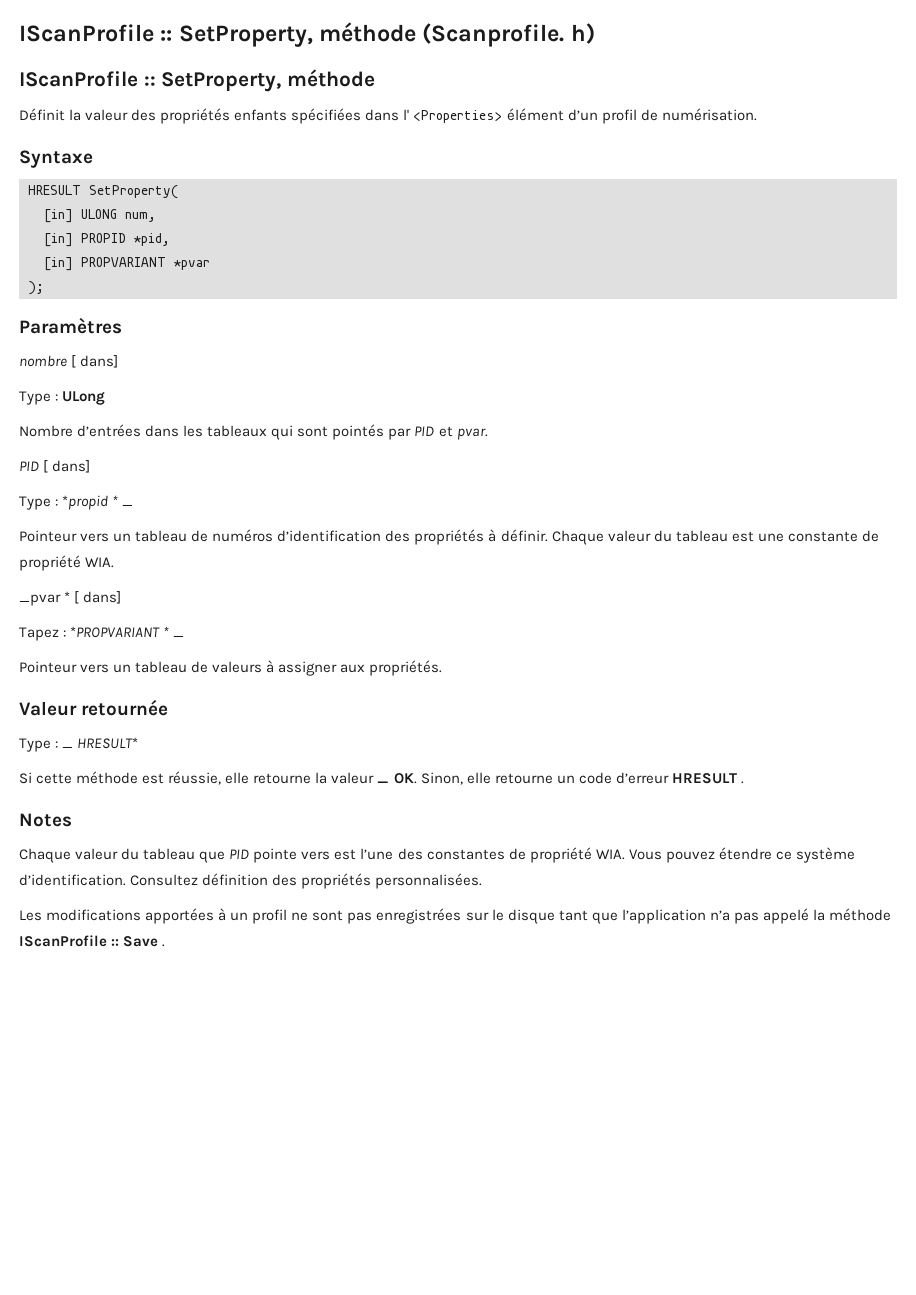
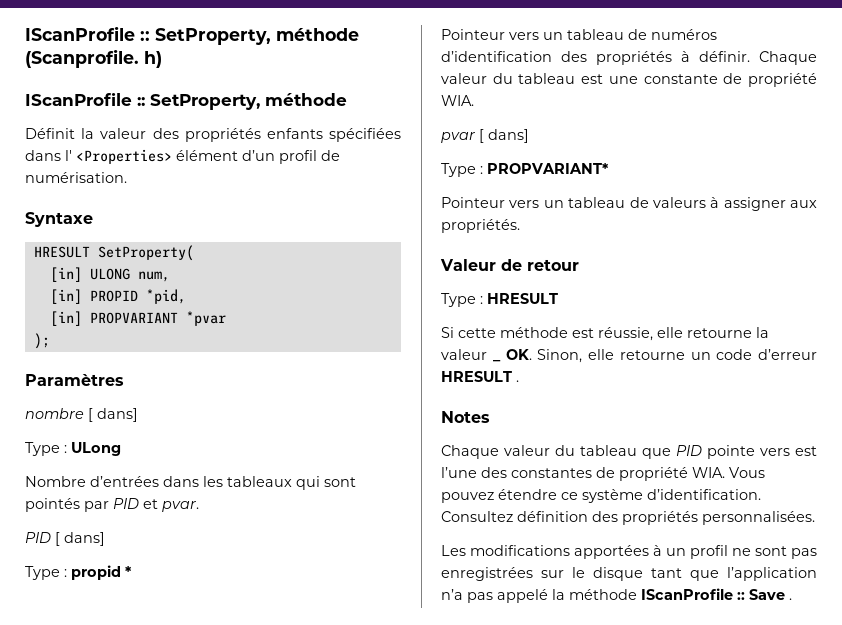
- Type : *propid * _
+ Type : propid *
- _pvar * [ dans]
- Tapez : *PROPVARIANT * _
+ pvar [ dans]
+ Type : PROPVARIANT*
- Valeur retournée
- Type : _ HRESULT*
+ Valeur de retour
+ Type : HRESULT

